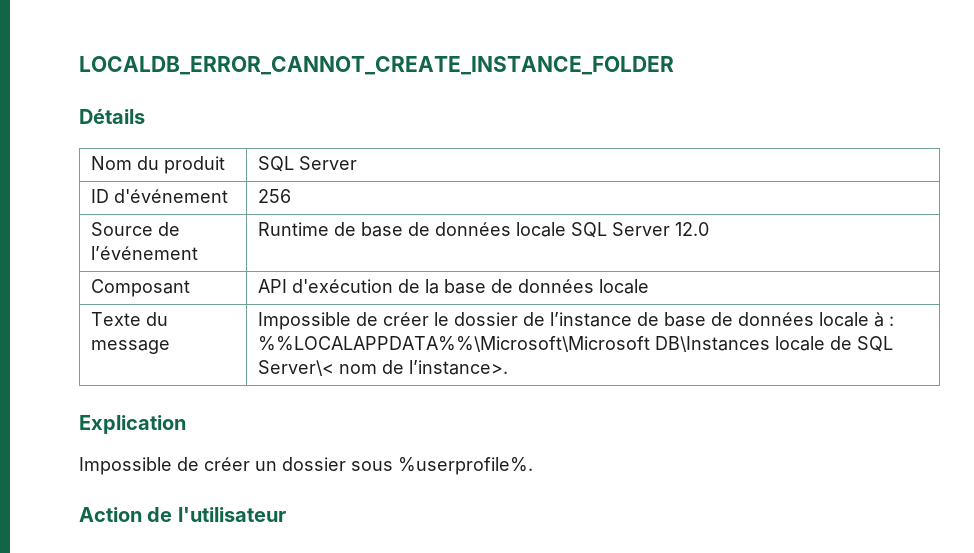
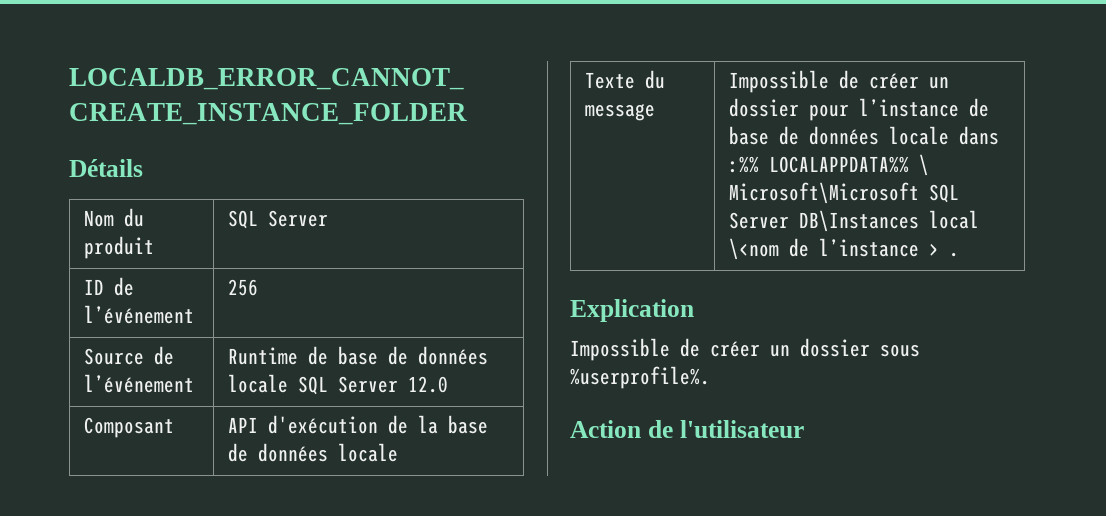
- ID d'événement | 256
+ ID de l’événement | 256
- Texte du message | Impossible de créer le dossier de l’instance de base de données locale à : %%LOCALAPPDATA%%\Microsoft\Microsoft DB\Instances locale de SQL Server\< nom de l’instance>.
+ Texte du message | Impossible de créer un dossier pour l’instance de base de données locale dans :%% LOCALAPPDATA%% \ Microsoft\Microsoft SQL Server DB\Instances local \<nom de l’instance > .

